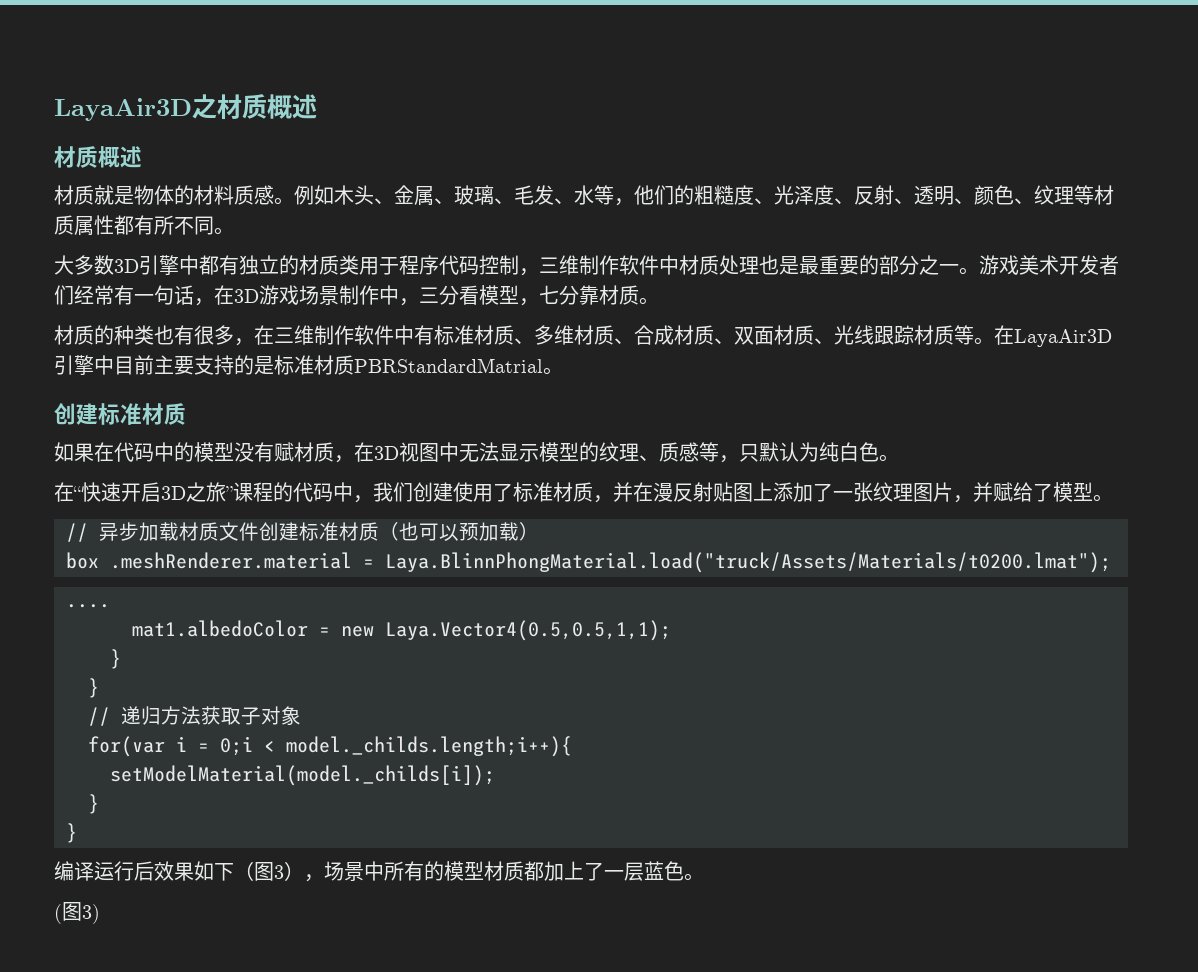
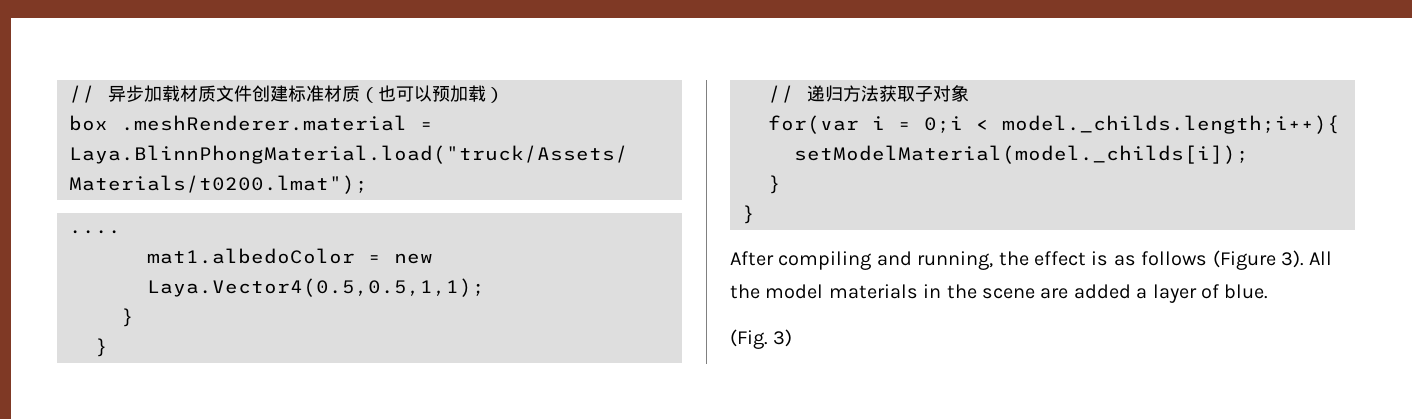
- LayaAir3D之材质概述
- 材质概述
- 材质就是物体的材料质感。例如木头、金属、玻璃、毛发、水等，他们的粗糙度、光泽度、反射、透明、颜色、纹理等材质属性都有所不同。
- 大多数3D引擎中都有独立的材质类用于程序代码控制，三维制作软件中材质处理也是最重要的部分之一。游戏美术开发者们经常有一句话，在3D游戏场景制作中，三分看模型，七分靠材质。
- 材质的种类也有很多，在三维制作软件中有标准材质、多维材质、合成材质、双面材质、光线跟踪材质等。在LayaAir3D引擎中目前主要支持的是标准材质PBRStandardMatrial。
- 创建标准材质
- 如果在代码中的模型没有赋材质，在3D视图中无法显示模型的纹理、质感等，只默认为纯白色。
- 在“快速开启3D之旅”课程的代码中，我们创建使用了标准材质，并在漫反射贴图上添加了一张纹理图片，并赋给了模型。
- 编译运行后效果如下（图3），场景中所有的模型材质都加上了一层蓝色。
- (图3)
+ After compiling and running, the effect is as follows (Figure 3). All the model materials in the scene are added a layer of blue.
+ (Fig. 3)

